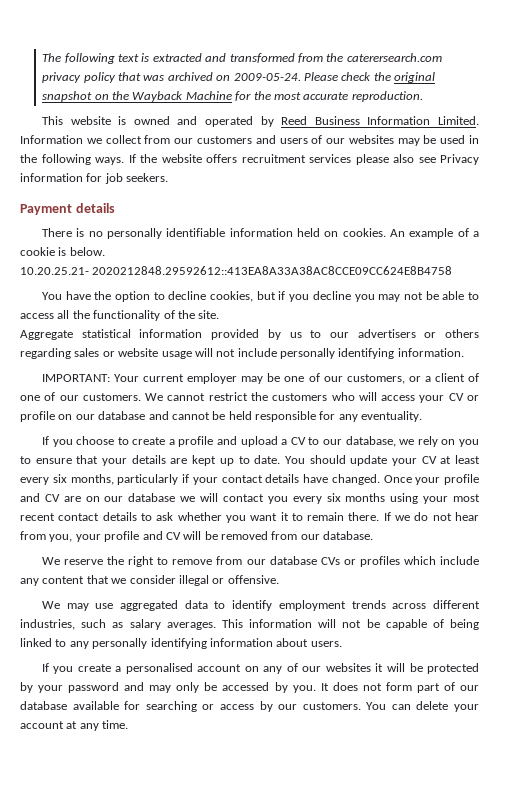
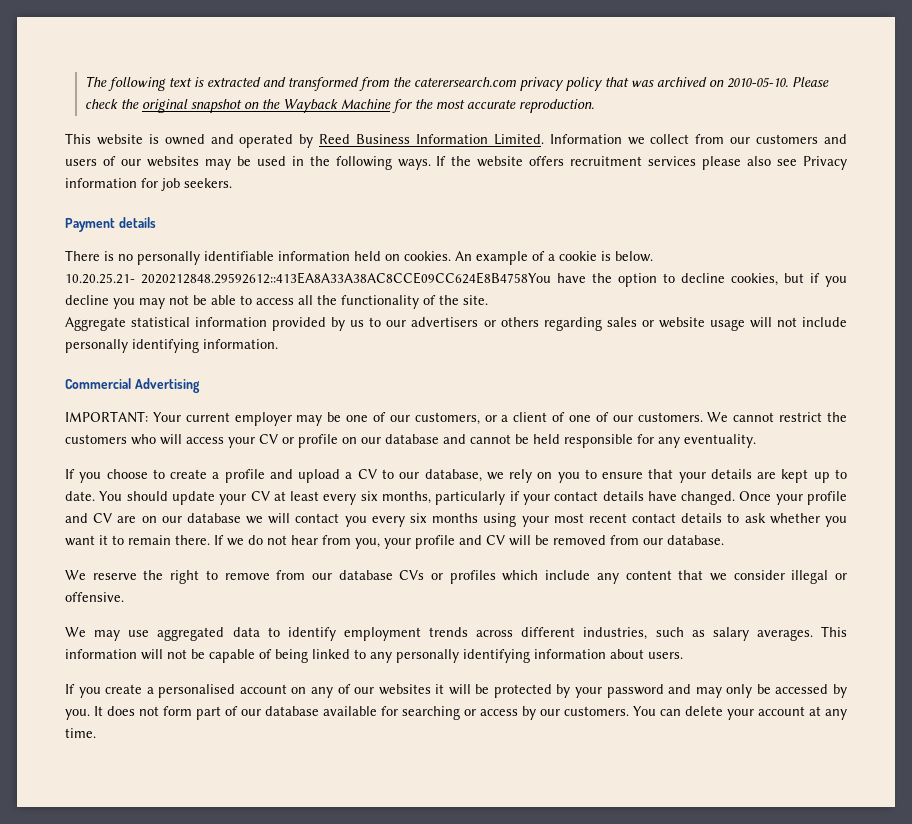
- The following text is extracted and transformed from the caterersearch.com privacy policy that was archived on 2009-05-24.
+ The following text is extracted and transformed from the caterersearch.com privacy policy that was archived on 2010-05-10.
- 10.20.25.21- 2020212848.29592612::413EA8A33A38AC8CCE09CC624E8B4758
- You have the option to decline cookies, but if you decline you may not be able to access all the functionality of the site.
+ 10.20.25.21- 2020212848.29592612::413EA8A33A38AC8CCE09CC624E8B4758You have the option to decline cookies, but if you decline you may not be able to access all the functionality of the site.
+ Commercial Advertising

